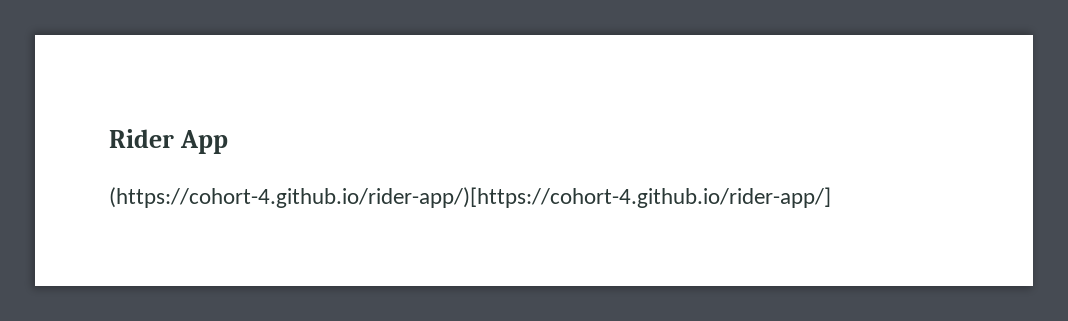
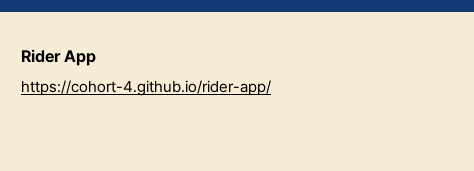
- (https://cohort-4.github.io/rider-app/)[https://cohort-4.github.io/rider-app/]
+ https://cohort-4.github.io/rider-app/

